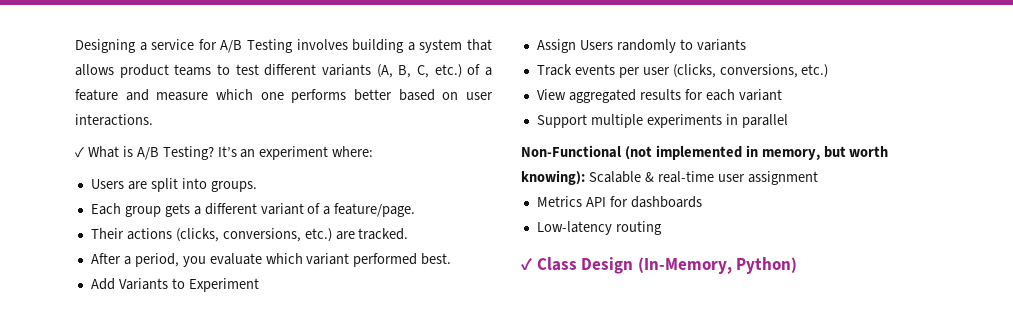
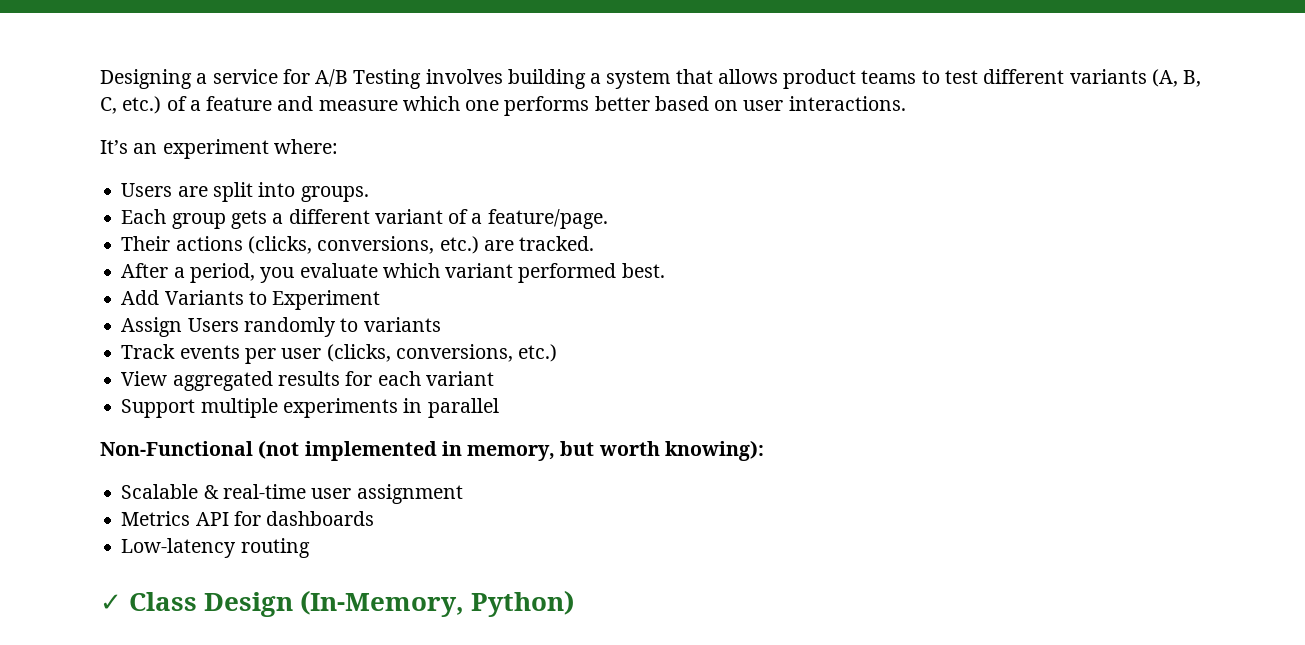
- ✓ What is A/B Testing?
- Non-Functional (not implemented in memory, but worth knowing): Scalable & real-time user assignment
+ Non-Functional (not implemented in memory, but worth knowing):
+ Scalable & real-time user assignment

